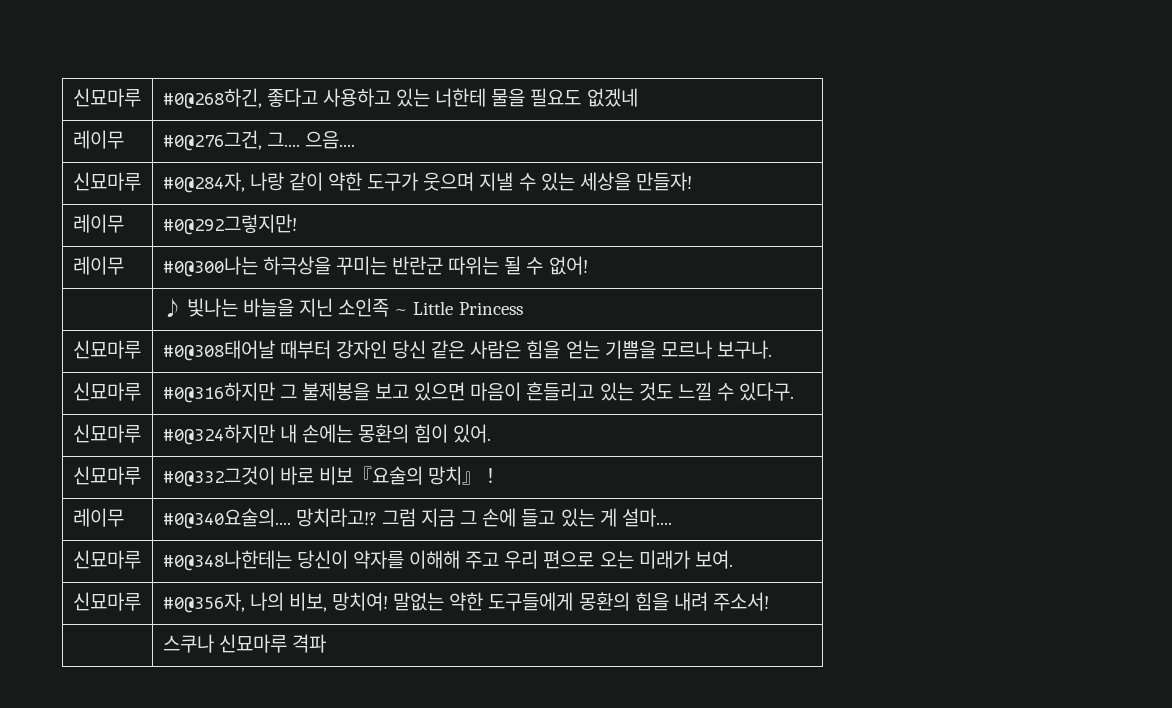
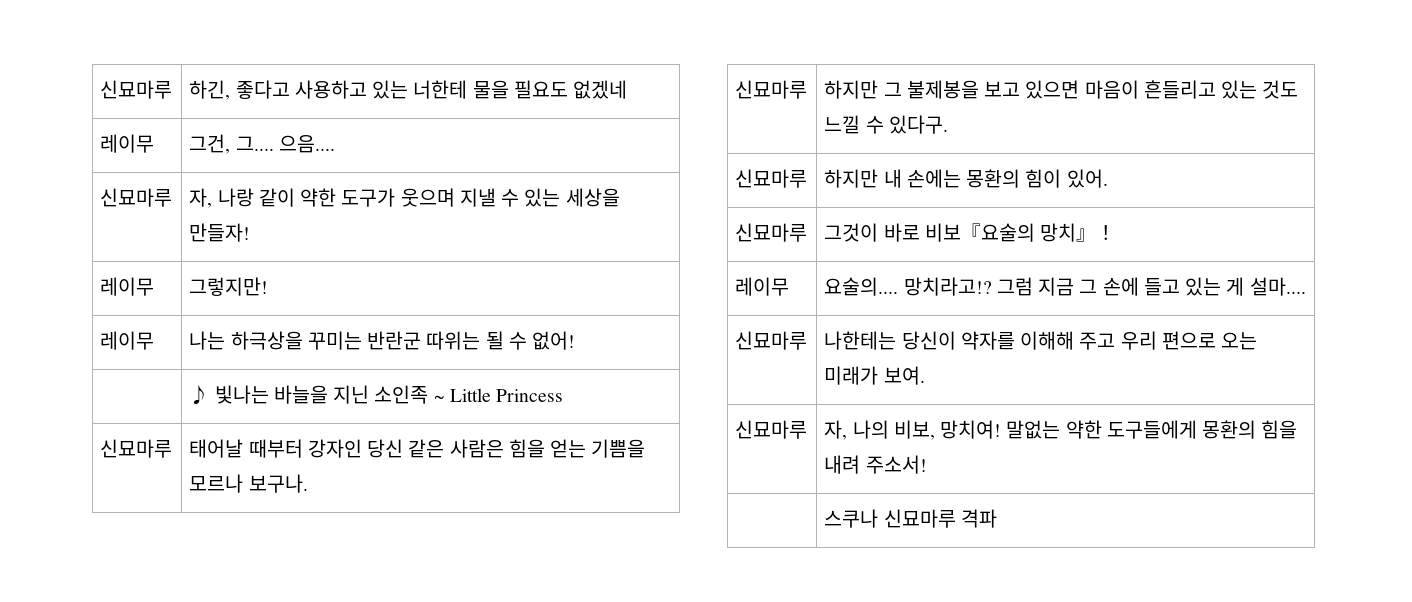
- 신묘마루 | #0@268하긴, 좋다고 사용하고 있는 너한테 물을 필요도 없겠네
+ 신묘마루 | 하긴, 좋다고 사용하고 있는 너한테 물을 필요도 없겠네
- 레이무 | #0@276그건, 그.... 으음....
+ 레이무 | 그건, 그.... 으음....
- 신묘마루 | #0@284자, 나랑 같이 약한 도구가 웃으며 지낼 수 있는 세상을 만들자!
+ 신묘마루 | 자, 나랑 같이 약한 도구가 웃으며 지낼 수 있는 세상을 만들자!
- 레이무 | #0@292그렇지만!
- 레이무 | #0@300나는 하극상을 꾸미는 반란군 따위는 될 수 없어!
+ 레이무 | 그렇지만!
+ 레이무 | 나는 하극상을 꾸미는 반란군 따위는 될 수 없어!
- 신묘마루 | #0@308태어날 때부터 강자인 당신 같은 사람은 힘을 얻는 기쁨을 모르나 보구나.
+ 신묘마루 | 태어날 때부터 강자인 당신 같은 사람은 힘을 얻는 기쁨을 모르나 보구나.
- 신묘마루 | #0@316하지만 그 불제봉을 보고 있으면 마음이 흔들리고 있는 것도 느낄 수 있다구.
+ 신묘마루 | 하지만 그 불제봉을 보고 있으면 마음이 흔들리고 있는 것도 느낄 수 있다구.
- 신묘마루 | #0@324하지만 내 손에는 몽환의 힘이 있어.
+ 신묘마루 | 하지만 내 손에는 몽환의 힘이 있어.
- 신묘마루 | #0@332그것이 바로 비보『요술의 망치』！
+ 신묘마루 | 그것이 바로 비보『요술의 망치』！
- 레이무 | #0@340요술의.... 망치라고!? 그럼 지금 그 손에 들고 있는 게 설마....
+ 레이무 | 요술의.... 망치라고!? 그럼 지금 그 손에 들고 있는 게 설마....
- 신묘마루 | #0@348나한테는 당신이 약자를 이해해 주고 우리 편으로 오는 미래가 보여.
+ 신묘마루 | 나한테는 당신이 약자를 이해해 주고 우리 편으로 오는 미래가 보여.
- 신묘마루 | #0@356자, 나의 비보, 망치여! 말없는 약한 도구들에게 몽환의 힘을 내려 주소서!
+ 신묘마루 | 자, 나의 비보, 망치여! 말없는 약한 도구들에게 몽환의 힘을 내려 주소서!

